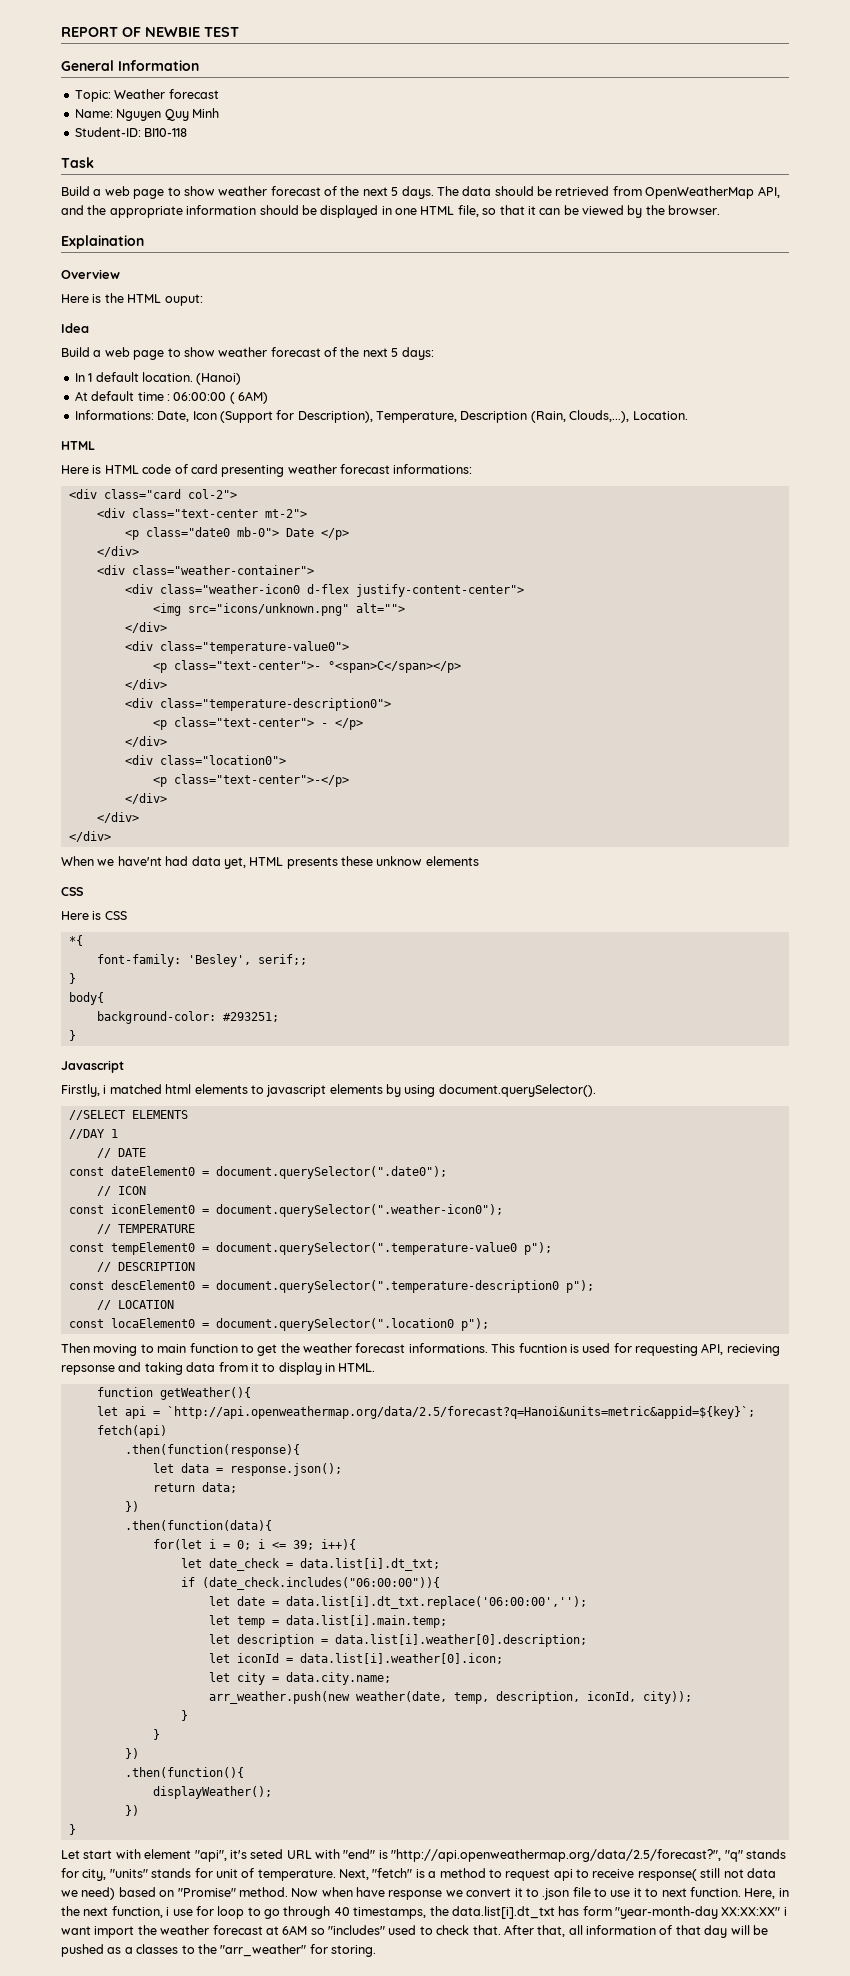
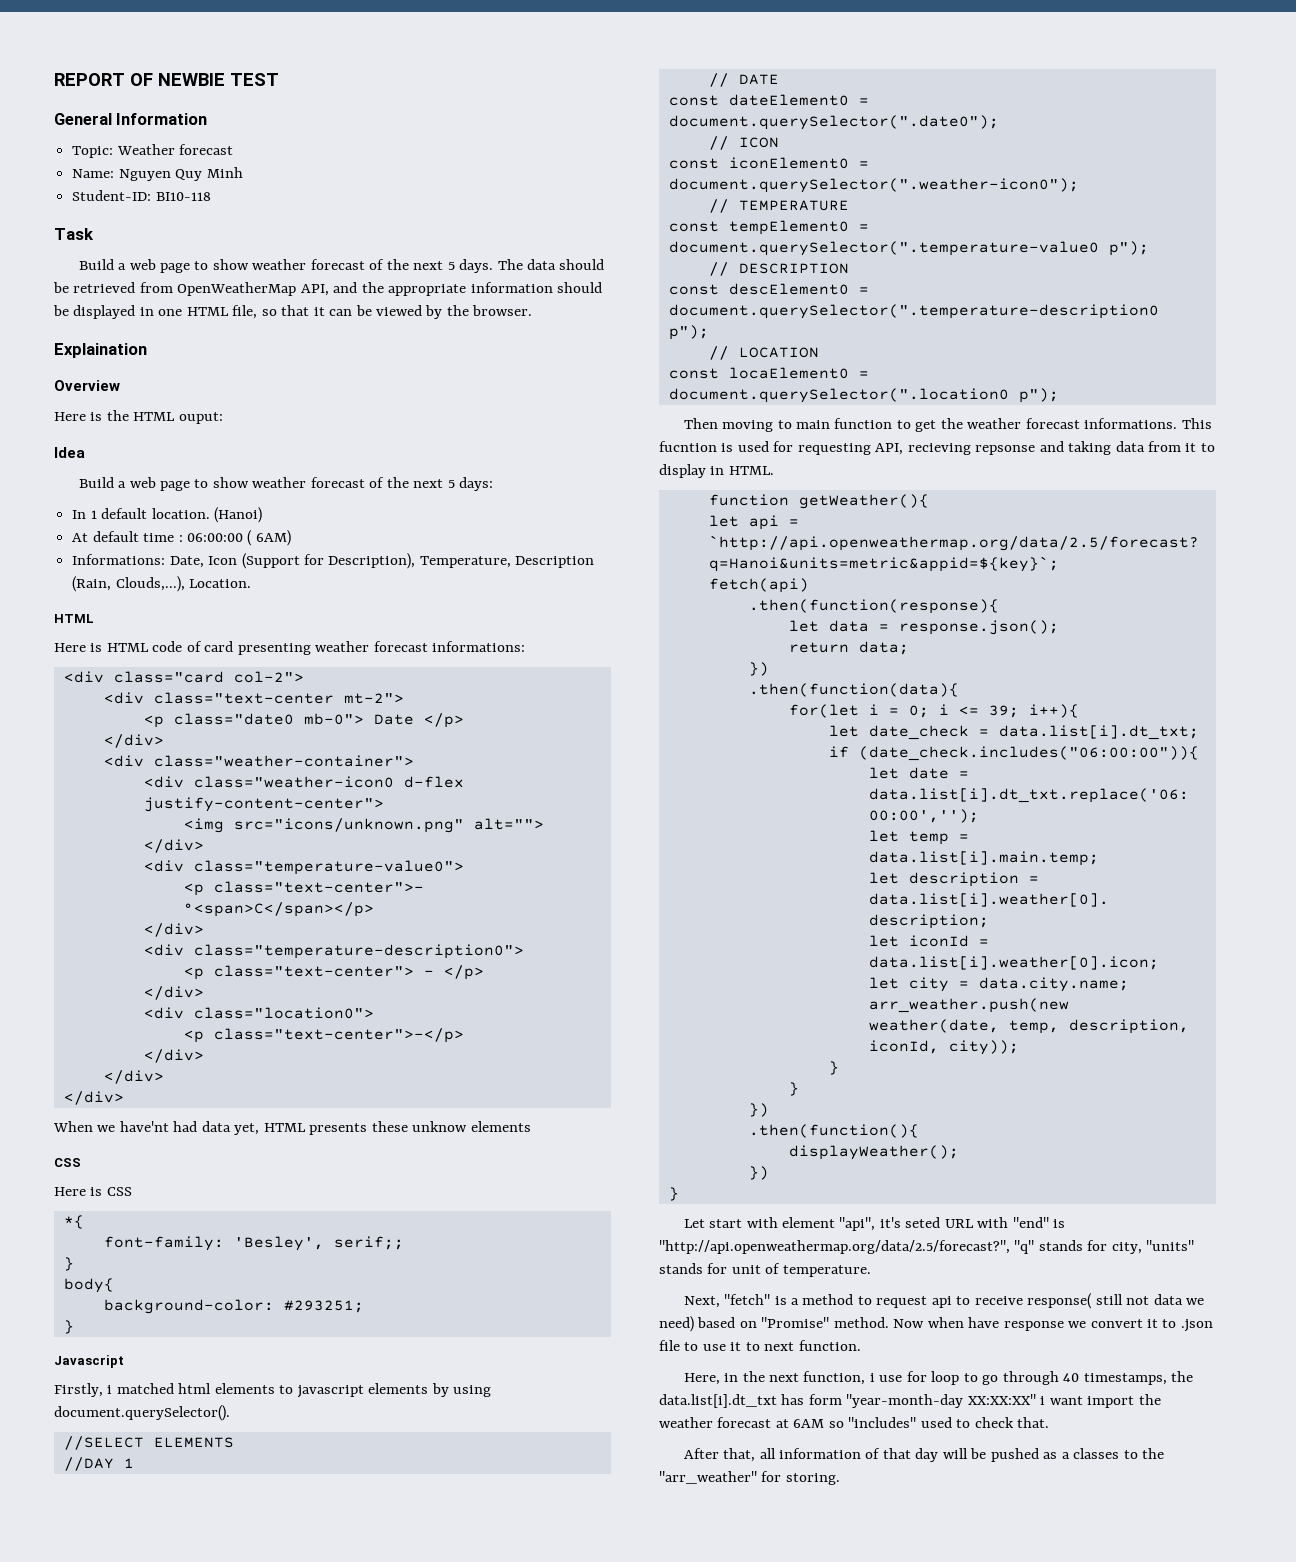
- Let start with element "api", it's seted URL with "end" is "http://api.openweathermap.org/data/2.5/forecast?", "q" stands for city, "units" stands for unit of temperature. Next, "fetch" is a method to request api to receive response( still not data we need) based on "Promise" method.
+ Let start with element "api", it's seted URL with "end" is "http://api.openweathermap.org/data/2.5/forecast?", "q" stands for city, "units" stands for unit of temperature.
+ Next, "fetch" is a method to request api to receive response( still not data we need) based on "Promise" method.
- Now when have response we convert it to .json file to use it to next function. Here, in the next function, i use for loop to go through 40 timestamps, the data.list[i].dt_txt has form "year-month-day XX:XX:XX" i want import the weather forecast at 6AM so "includes" used to check that. After that, all information of that day will be pushed as a classes to the "arr_weather" for storing.
+ Now when have response we convert it to .json file to use it to next function.
+ Here, in the next function, i use for loop to go through 40 timestamps, the data.list[i].dt_txt has form "year-month-day XX:XX:XX" i want import the weather forecast at 6AM so "includes" used to check that.
+ After that, all information of that day will be pushed as a classes to the "arr_weather" for storing.

